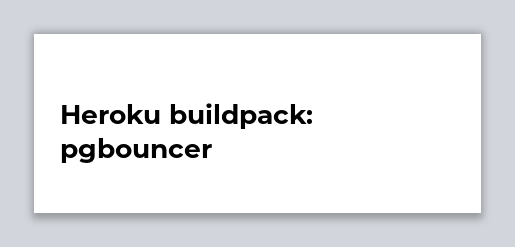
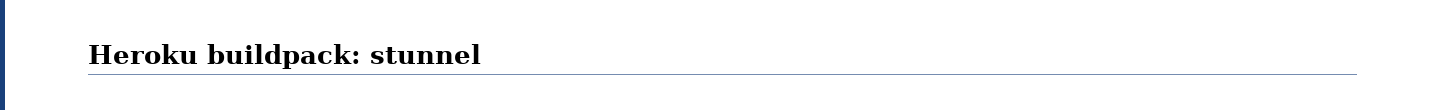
- Heroku buildpack: pgbouncer
+ Heroku buildpack: stunnel

